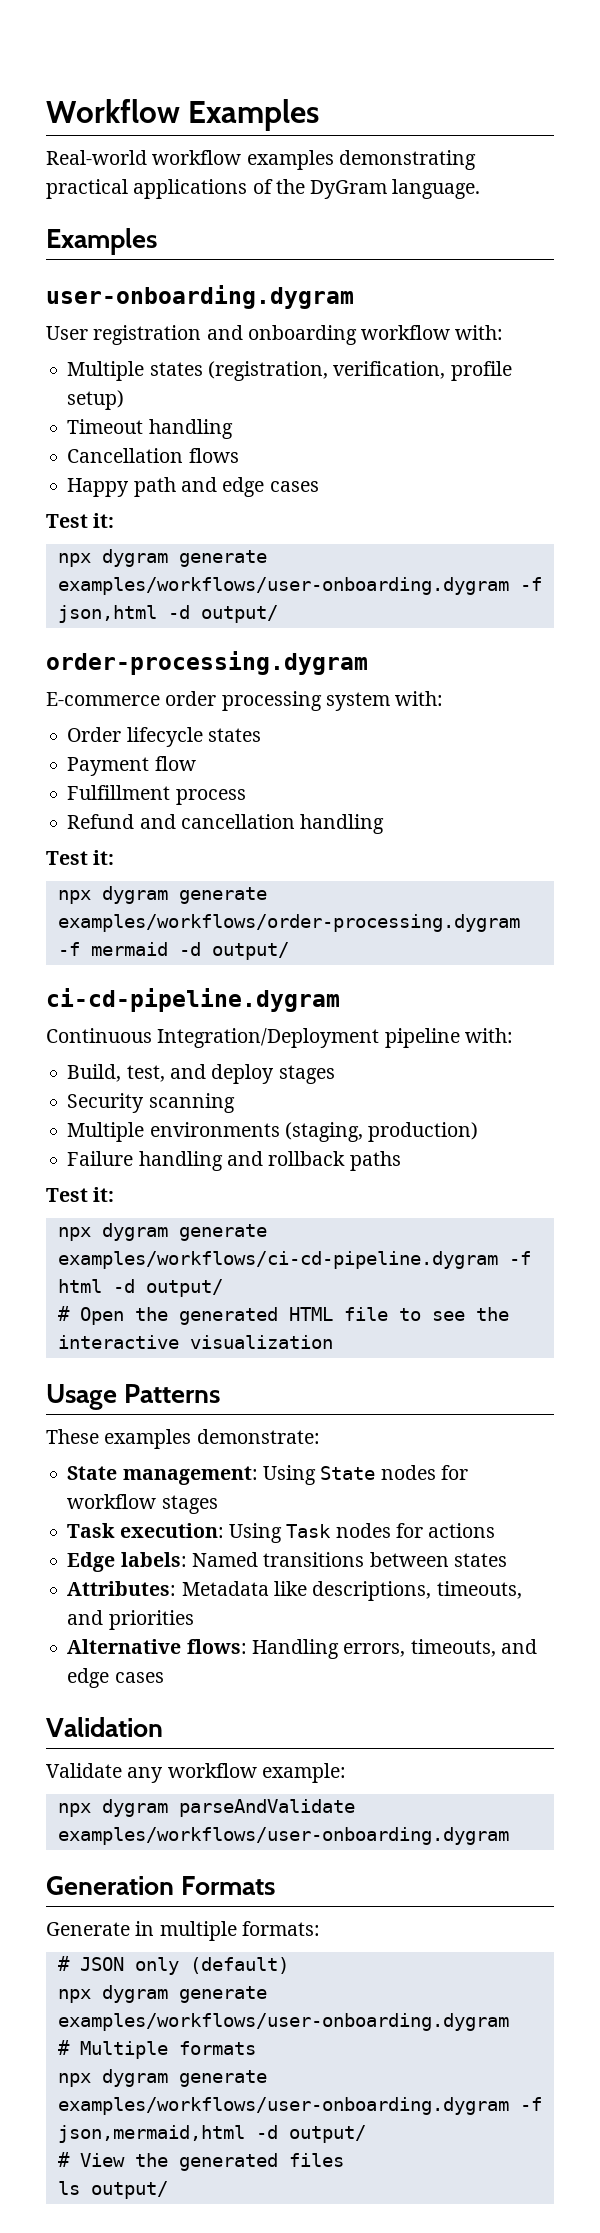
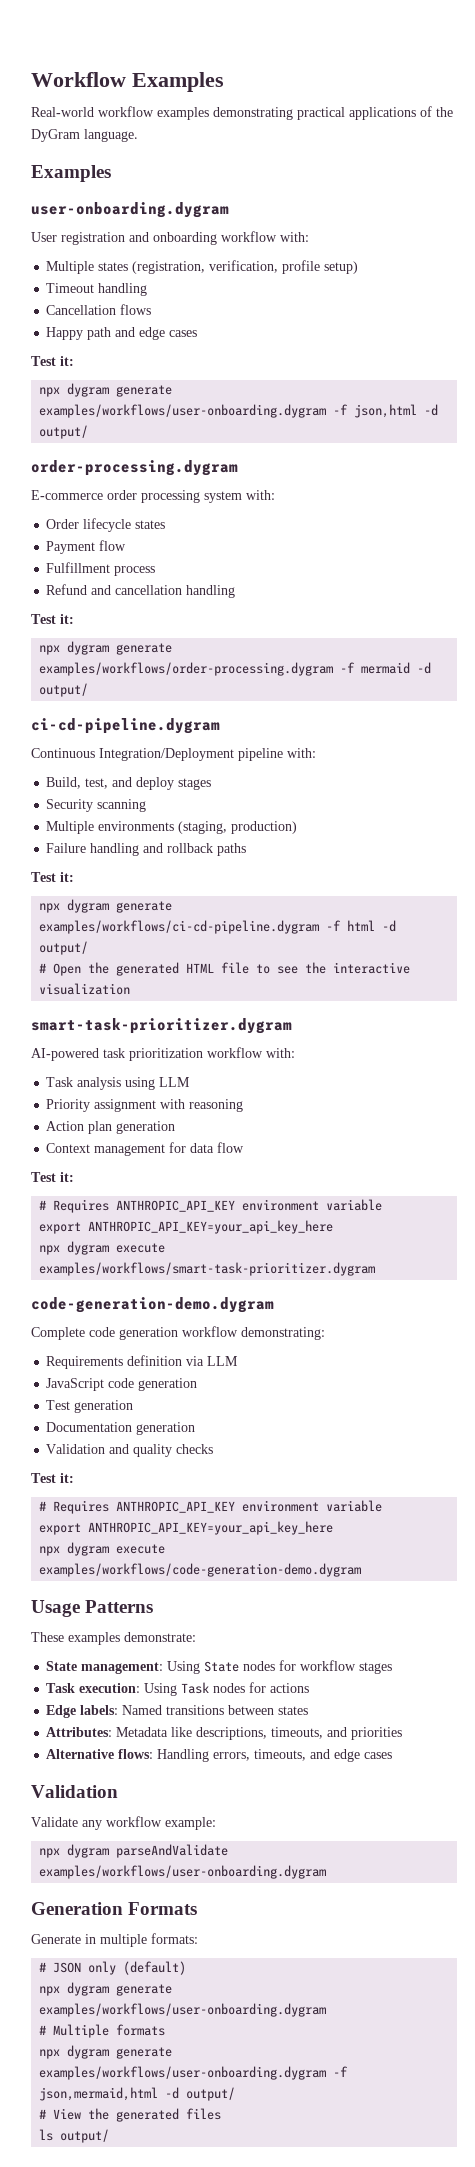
+ smart-task-prioritizer.dygram
+ AI-powered task prioritization workflow with:
+ Task analysis using LLM
+ Priority assignment with reasoning
+ Action plan generation
+ Context management for data flow
+ Test it:
+ # Requires ANTHROPIC_API_KEY environment variable
+ export ANTHROPIC_API_KEY=your_api_key_here
+ npx dygram execute examples/workflows/smart-task-prioritizer.dygram
+ code-generation-demo.dygram
+ Complete code generation workflow demonstrating:
+ Requirements definition via LLM
+ JavaScript code generation
+ Test generation
+ Documentation generation
+ Validation and quality checks
+ Test it:
+ # Requires ANTHROPIC_API_KEY environment variable
+ export ANTHROPIC_API_KEY=your_api_key_here
+ npx dygram execute examples/workflows/code-generation-demo.dygram

